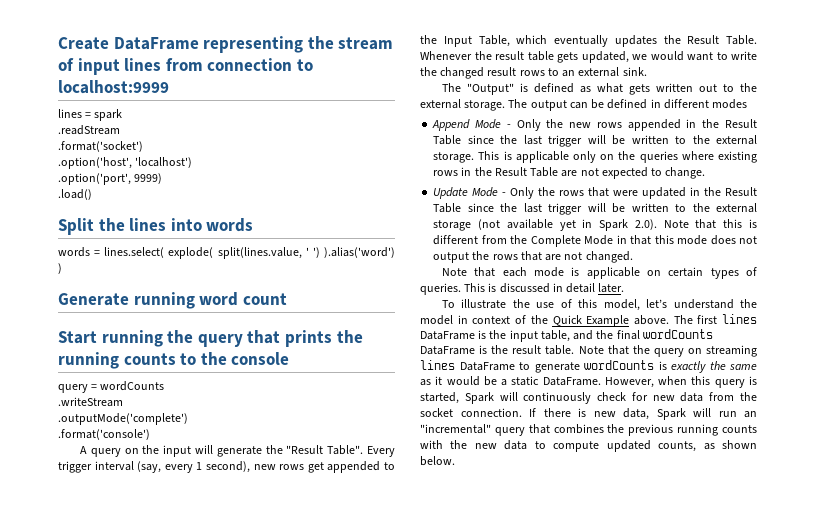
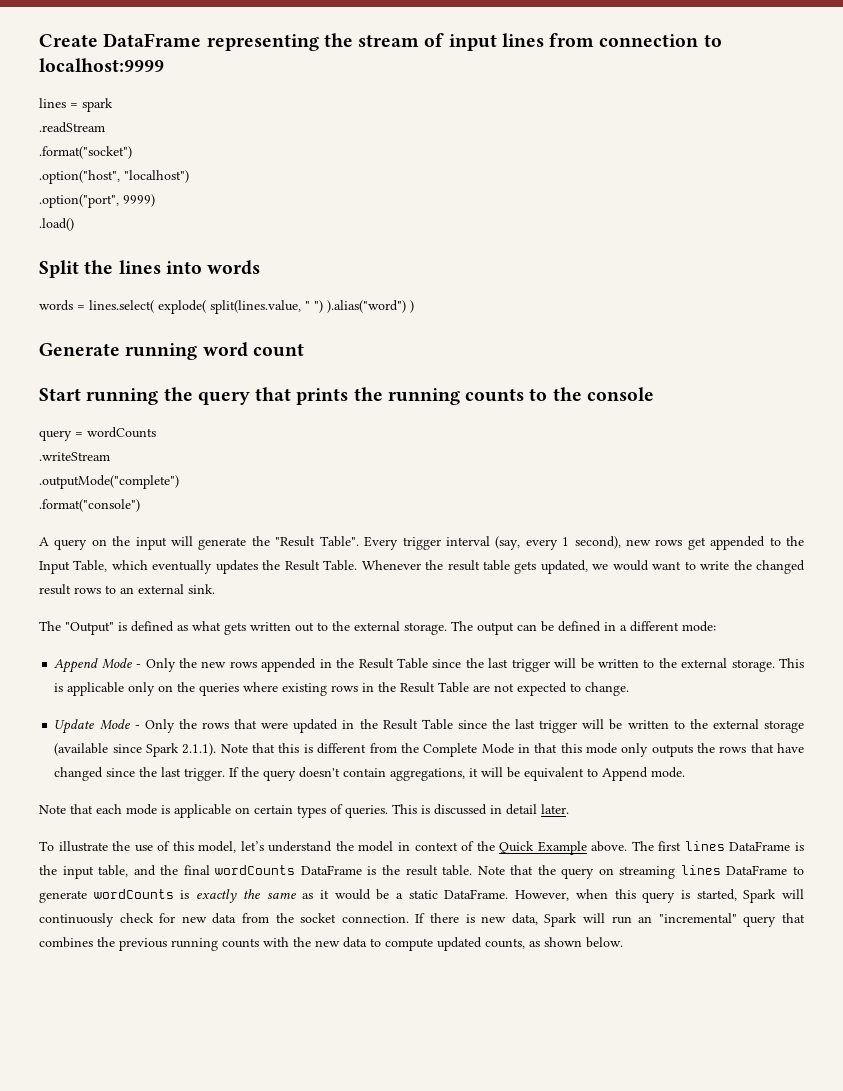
- .format('socket')
- .option('host', 'localhost')
- .option('port', 9999)
+ .format("socket")
+ .option("host", "localhost")
+ .option("port", 9999)
- words = lines.select( explode( split(lines.value, ' ') ).alias('word') )
+ words = lines.select( explode( split(lines.value, " ") ).alias("word") )
- .outputMode('complete')
- .format('console')
+ .outputMode("complete")
+ .format("console")
- The output can be defined in different modes
+ The output can be defined in a different mode:
- Update Mode - Only the rows that were updated in the Result Table since the last trigger will be written to the external storage (not available yet in Spark 2.0). Note that this is different from the Complete Mode in that this mode does not output the rows that are not changed.
+ Update Mode - Only the rows that were updated in the Result Table since the last trigger will be written to the external storage (available since Spark 2.1.1). Note that this is different from the Complete Mode in that this mode only outputs the rows that have changed since the last trigger. If the query doesn't contain aggregations, it will be equivalent to Append mode.

